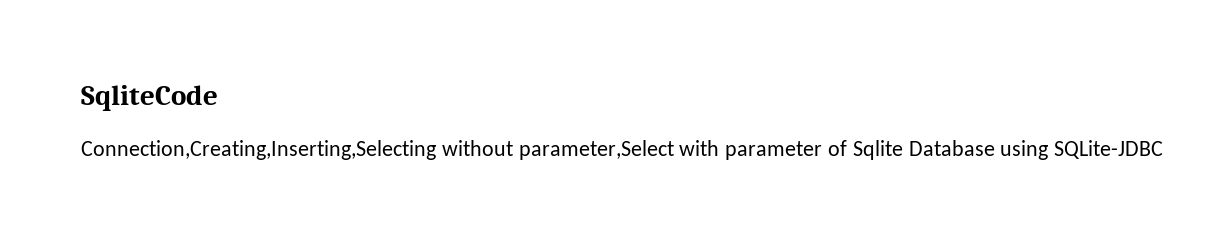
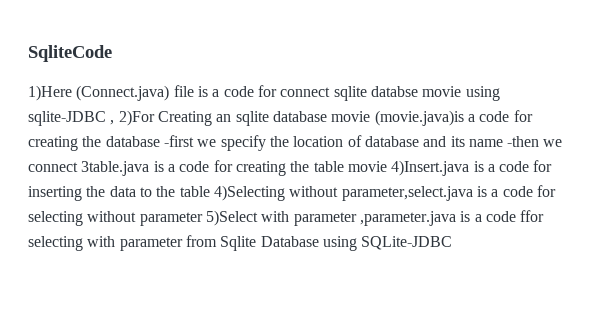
- Connection,Creating,Inserting,Selecting without parameter,Select with parameter of Sqlite Database using SQLite-JDBC
+ 1)Here (Connect.java) file is a code for connect sqlite databse movie using sqlite-JDBC , 2)For Creating an sqlite database movie (movie.java)is a code for creating the database -first we specify the location of database and its name -then we connect 3table.java is a code for creating the table movie 4)Insert.java is a code for inserting the data to the table 4)Selecting without parameter,select.java is a code for selecting without parameter 5)Select with parameter ,parameter.java is a code ffor selecting with parameter from Sqlite Database using SQLite-JDBC

